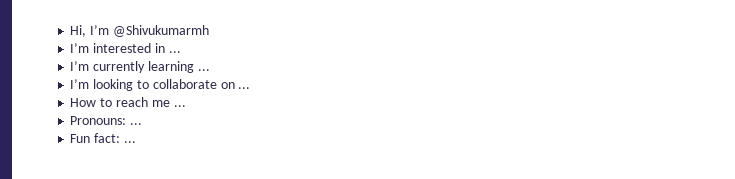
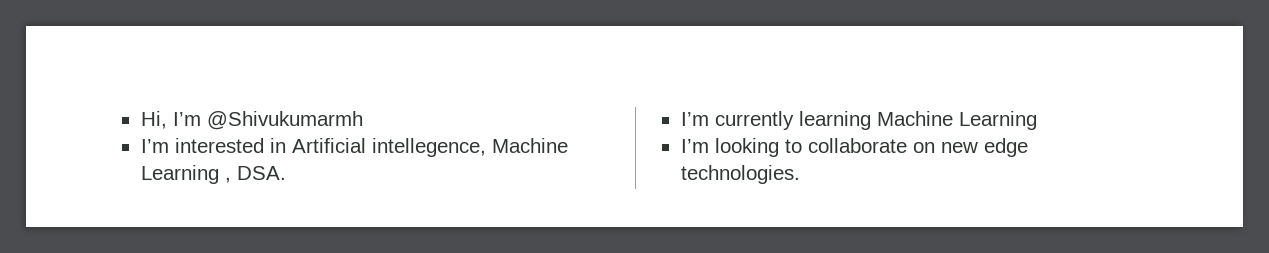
- I’m interested in ...
+ I’m interested in Artificial intellegence, Machine Learning , DSA.
- I’m currently learning ...
+ I’m currently learning Machine Learning
- I’m looking to collaborate on ...
- How to reach me ...
- Pronouns: ...
- Fun fact: ...
+ I’m looking to collaborate on new edge technologies.

